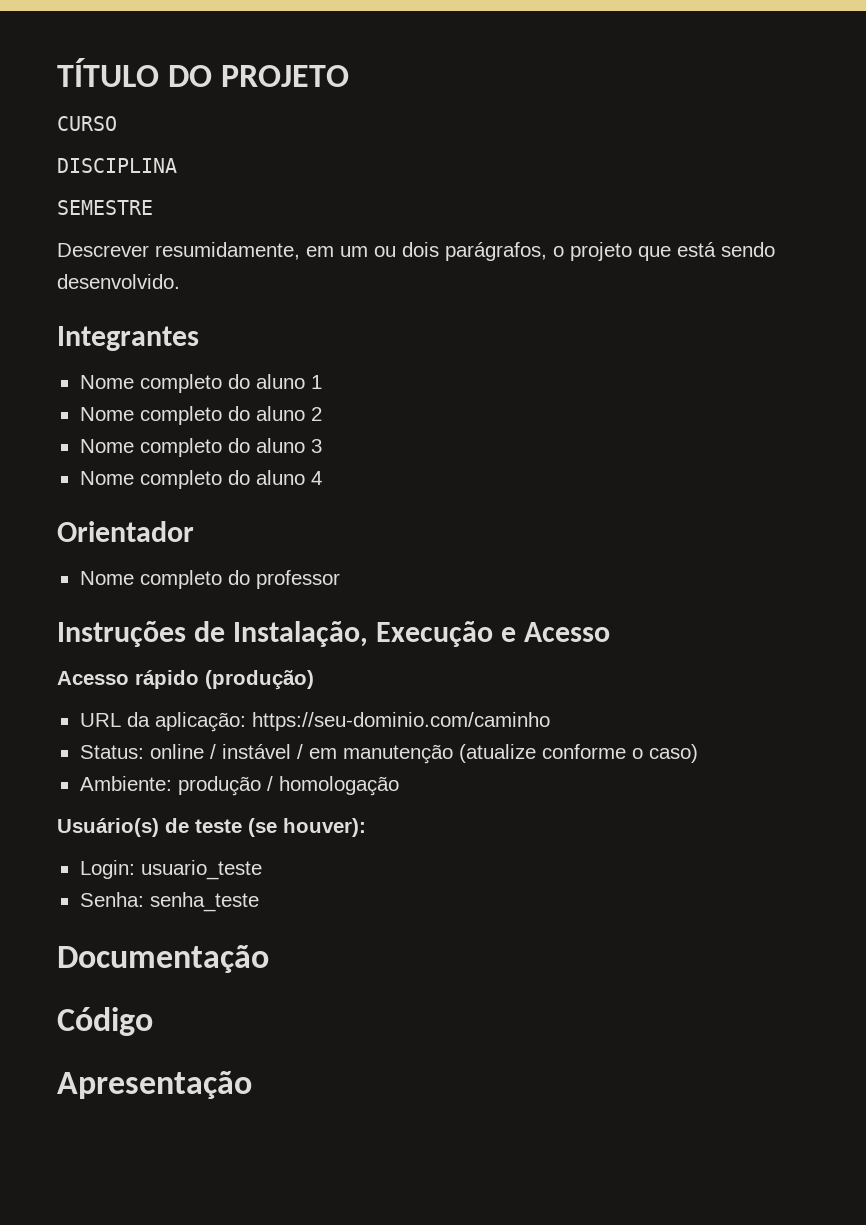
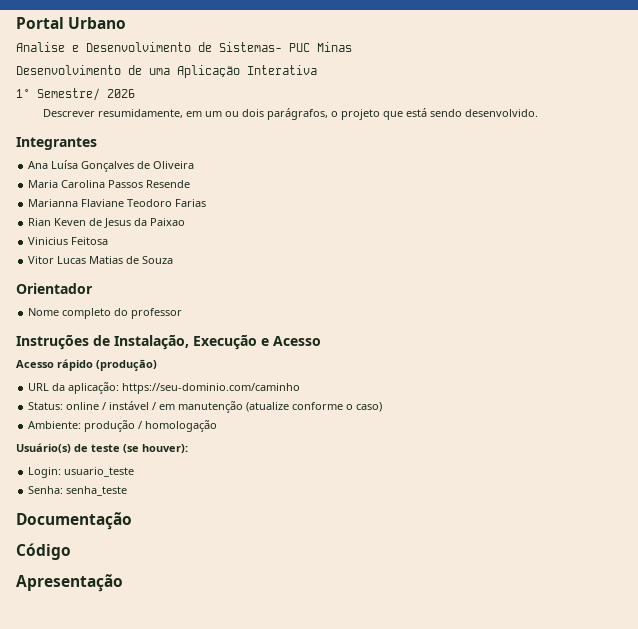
- TÍTULO DO PROJETO
- CURSO
- DISCIPLINA
- SEMESTRE
+ Portal Urbano
+ Analise e Desenvolvimento de Sistemas- PUC Minas
+ Desenvolvimento de uma Aplicação Interativa
+ 1° Semestre/ 2026
- Nome completo do aluno 1
- Nome completo do aluno 2
- Nome completo do aluno 3
- Nome completo do aluno 4
+ Ana Luísa Gonçalves de Oliveira
+ Maria Carolina Passos Resende
+ Marianna Flaviane Teodoro Farias
+ Rian Keven de Jesus da Paixao
+ Vinicius Feitosa
+ Vitor Lucas Matias de Souza

